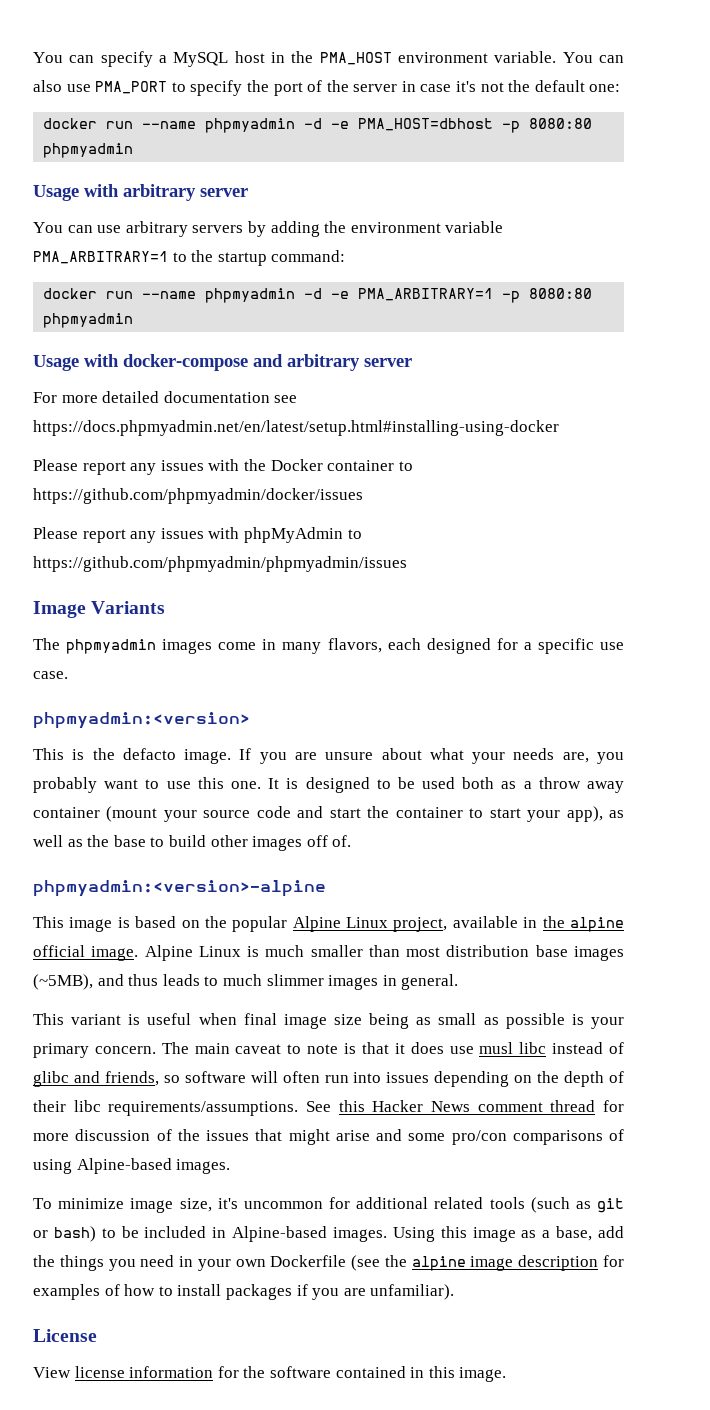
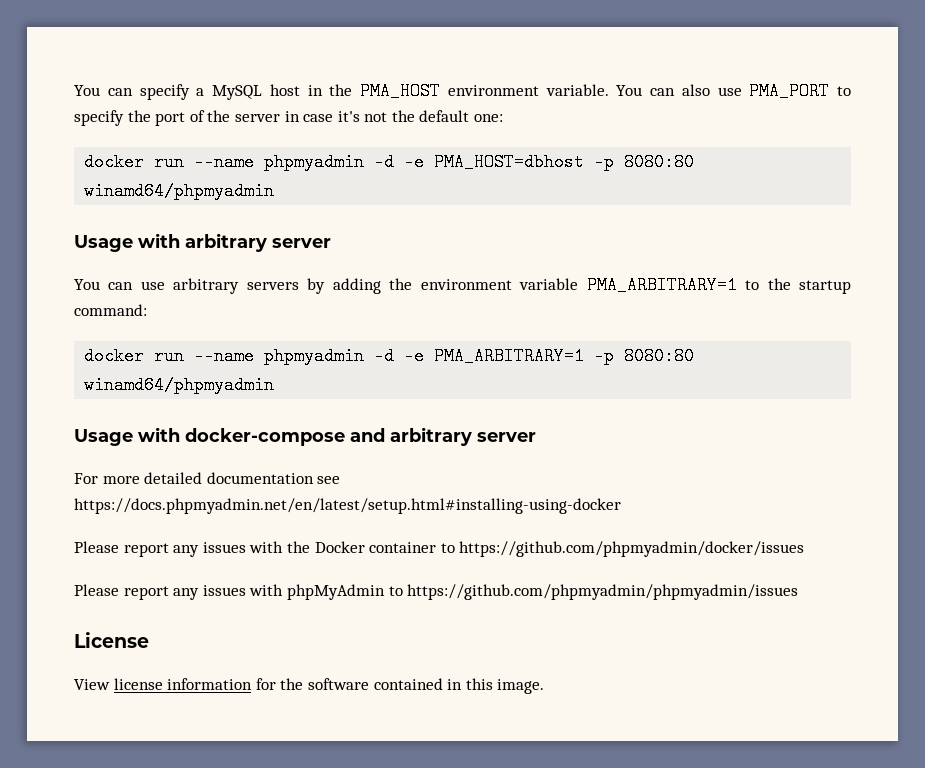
- docker run --name phpmyadmin -d -e PMA_HOST=dbhost -p 8080:80 phpmyadmin
+ docker run --name phpmyadmin -d -e PMA_HOST=dbhost -p 8080:80 winamd64/phpmyadmin
- docker run --name phpmyadmin -d -e PMA_ARBITRARY=1 -p 8080:80 phpmyadmin
+ docker run --name phpmyadmin -d -e PMA_ARBITRARY=1 -p 8080:80 winamd64/phpmyadmin
- Image Variants
- The phpmyadmin images come in many flavors, each designed for a specific use case.
- phpmyadmin:<version>
- This is the defacto image. If you are unsure about what your needs are, you probably want to use this one. It is designed to be used both as a throw away container (mount your source code and start the container to start your app), as well as the base to build other images off of.
- phpmyadmin:<version>-alpine
- This image is based on the popular Alpine Linux project, available in the alpine official image. Alpine Linux is much smaller than most distribution base images (~5MB), and thus leads to much slimmer images in general.
- This variant is useful when final image size being as small as possible is your primary concern. The main caveat to note is that it does use musl libc instead of glibc and friends, so software will often run into issues depending on the depth of their libc requirements/assumptions. See this Hacker News comment thread for more discussion of the issues that might arise and some pro/con comparisons of using Alpine-based images.
- To minimize image size, it's uncommon for additional related tools (such as git or bash) to be included in Alpine-based images. Using this image as a base, add the things you need in your own Dockerfile (see the alpine image description for examples of how to install packages if you are unfamiliar).

